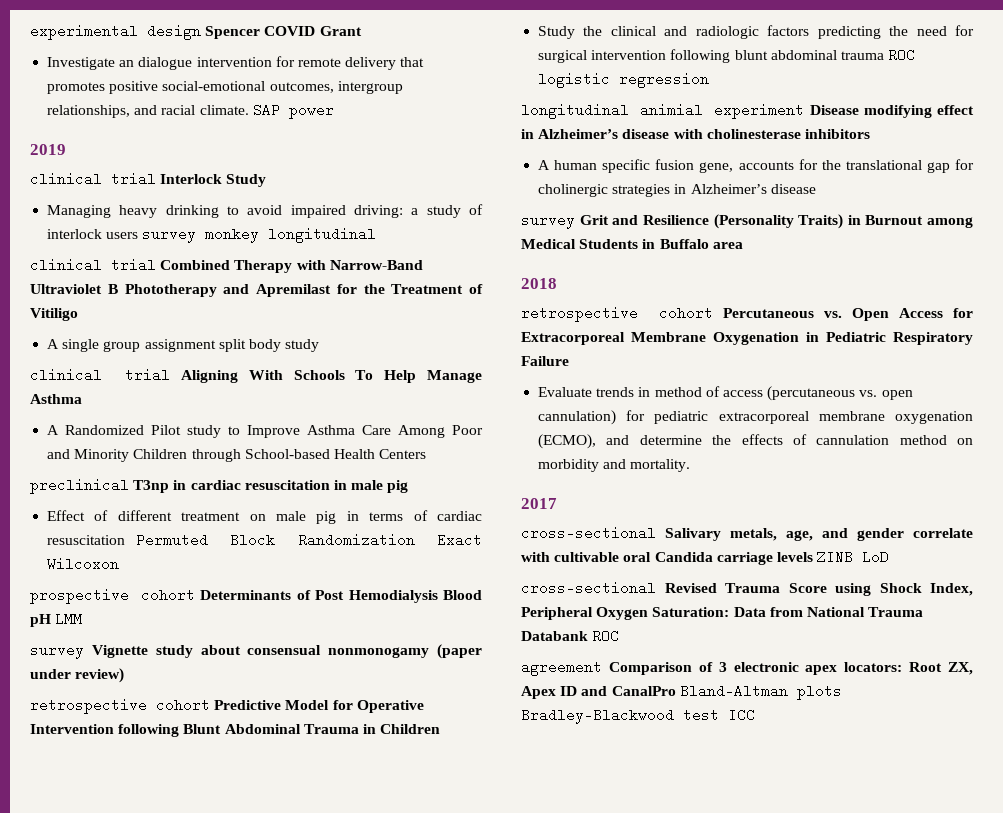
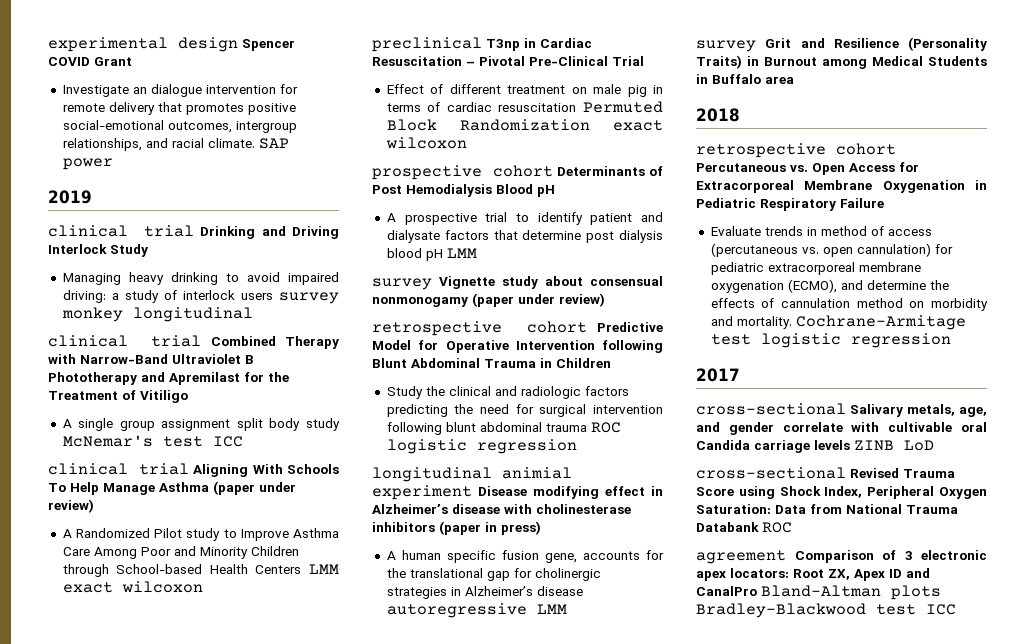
- clinical trial Interlock Study
+ clinical trial Drinking and Driving Interlock Study
- A single group assignment split body study
+ A single group assignment split body study McNemar's test ICC
- clinical trial Aligning With Schools To Help Manage Asthma
+ clinical trial Aligning With Schools To Help Manage Asthma (paper under review)
- A Randomized Pilot study to Improve Asthma Care Among Poor and Minority Children through School-based Health Centers
+ A Randomized Pilot study to Improve Asthma Care Among Poor and Minority Children through School-based Health Centers LMM exact wilcoxon
- preclinical T3np in cardiac resuscitation in male pig
+ preclinical T3np in Cardiac Resuscitation – Pivotal Pre-Clinical Trial
- Effect of different treatment on male pig in terms of cardiac resuscitation Permuted Block Randomization Exact Wilcoxon
+ Effect of different treatment on male pig in terms of cardiac resuscitation Permuted Block Randomization exact wilcoxon
- prospective cohort Determinants of Post Hemodialysis Blood pH LMM
+ prospective cohort Determinants of Post Hemodialysis Blood pH
+ A prospective trial to identify patient and dialysate factors that determine post dialysis blood pH LMM
- longitudinal animial experiment Disease modifying effect in Alzheimer’s disease with cholinesterase inhibitors
+ longitudinal animial experiment Disease modifying effect in Alzheimer’s disease with cholinesterase inhibitors (paper in press)
- A human specific fusion gene, accounts for the translational gap for cholinergic strategies in Alzheimer’s disease
+ A human specific fusion gene, accounts for the translational gap for cholinergic strategies in Alzheimer’s disease autoregressive LMM
+ Cochrane-Armitage test logistic regression

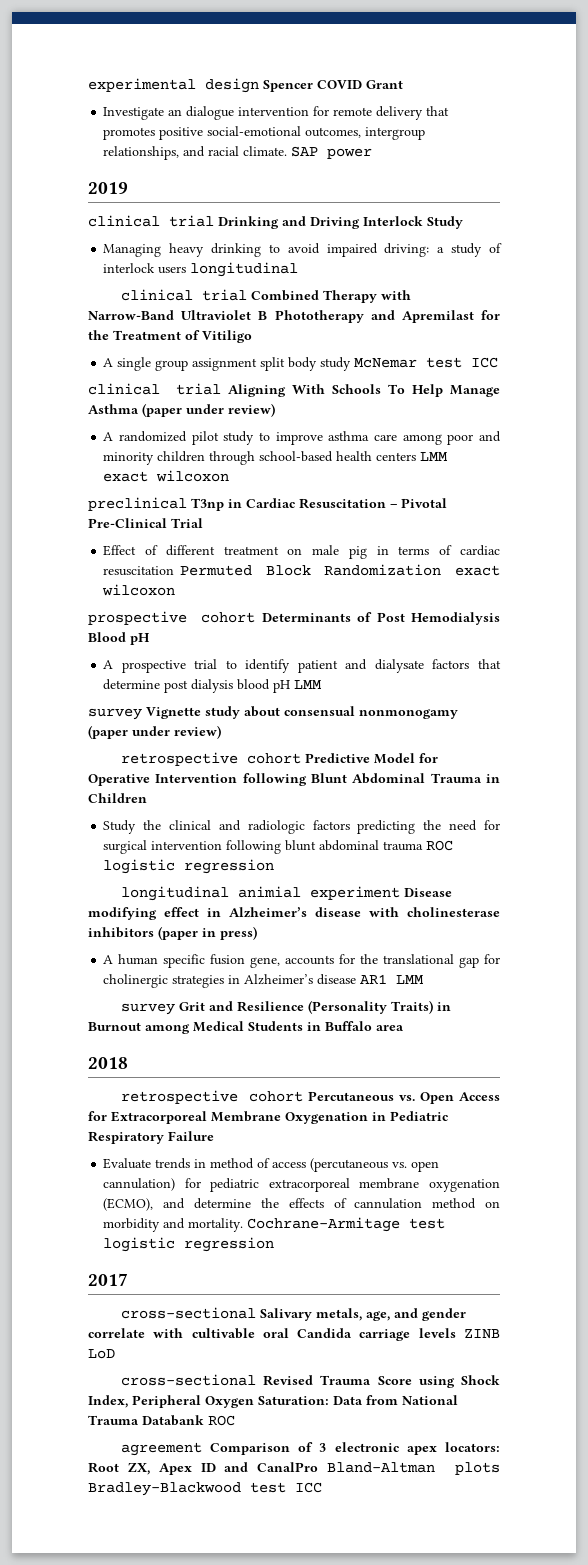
- Managing heavy drinking to avoid impaired driving: a study of interlock users survey monkey longitudinal
+ Managing heavy drinking to avoid impaired driving: a study of interlock users longitudinal
- A single group assignment split body study McNemar's test ICC
+ A single group assignment split body study McNemar test ICC
- A Randomized Pilot study to Improve Asthma Care Among Poor and Minority Children through School-based Health Centers LMM exact wilcoxon
+ A randomized pilot study to improve asthma care among poor and minority children through school-based health centers LMM exact wilcoxon
- A human specific fusion gene, accounts for the translational gap for cholinergic strategies in Alzheimer’s disease autoregressive LMM
+ A human specific fusion gene, accounts for the translational gap for cholinergic strategies in Alzheimer’s disease AR1 LMM

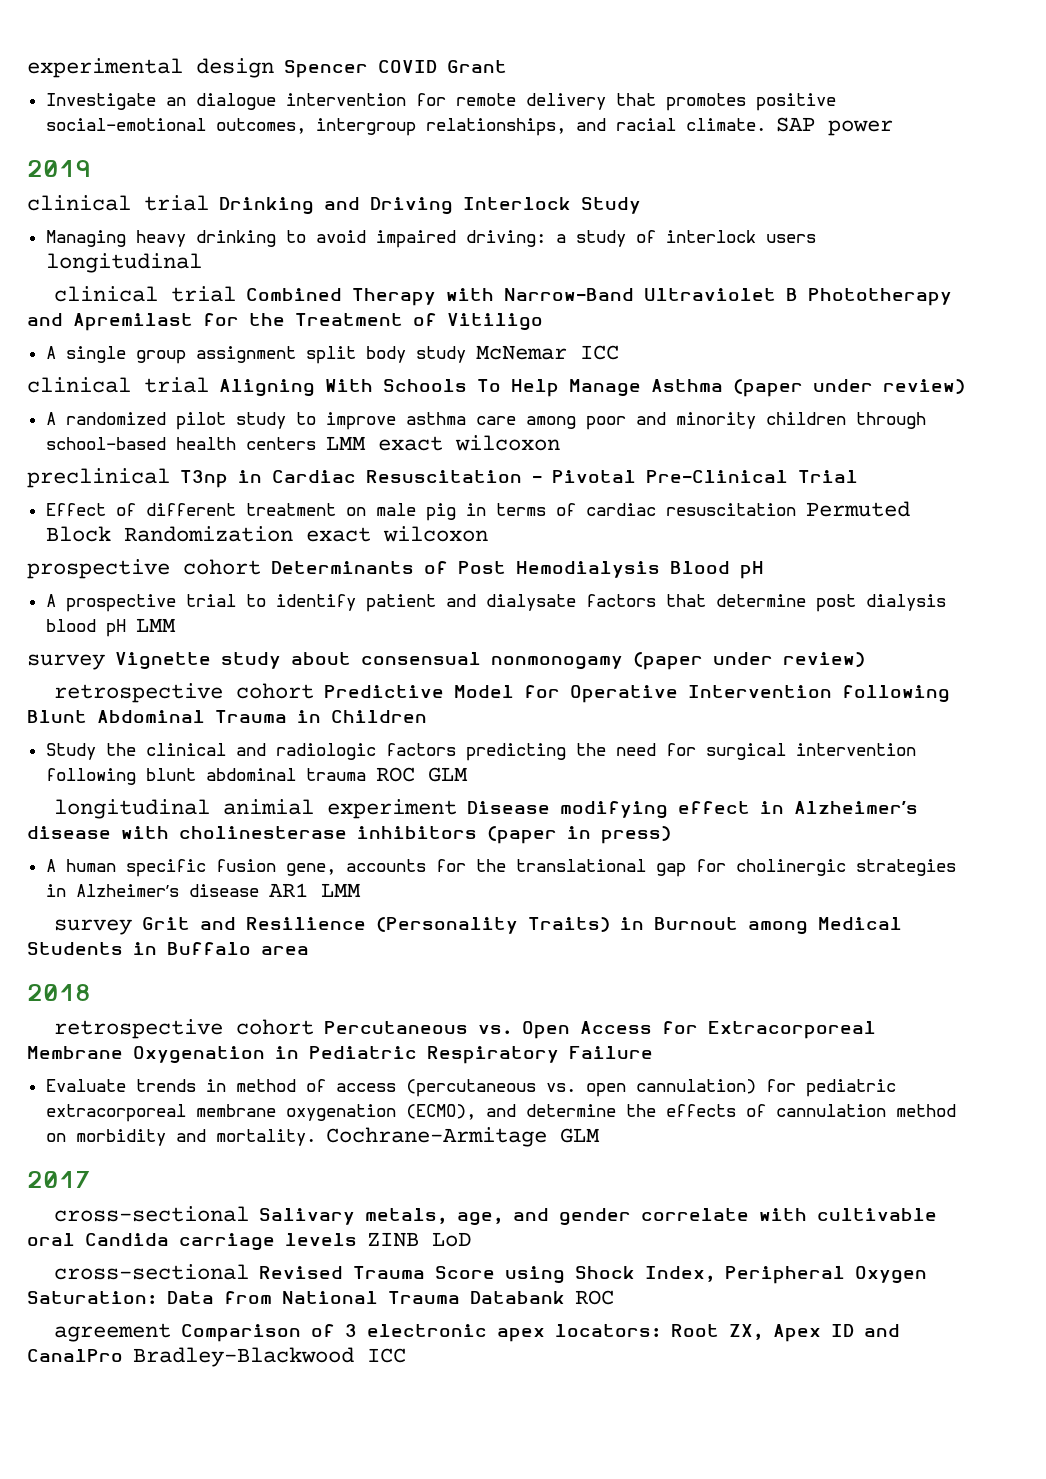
- A single group assignment split body study McNemar test ICC
+ A single group assignment split body study McNemar ICC
- Study the clinical and radiologic factors predicting the need for surgical intervention following blunt abdominal trauma ROC logistic regression
+ Study the clinical and radiologic factors predicting the need for surgical intervention following blunt abdominal trauma ROC GLM
- Cochrane-Armitage test logistic regression
+ Cochrane-Armitage GLM
- agreement Comparison of 3 electronic apex locators: Root ZX, Apex ID and CanalPro Bland-Altman plots Bradley-Blackwood test ICC
+ agreement Comparison of 3 electronic apex locators: Root ZX, Apex ID and CanalPro Bradley-Blackwood ICC

